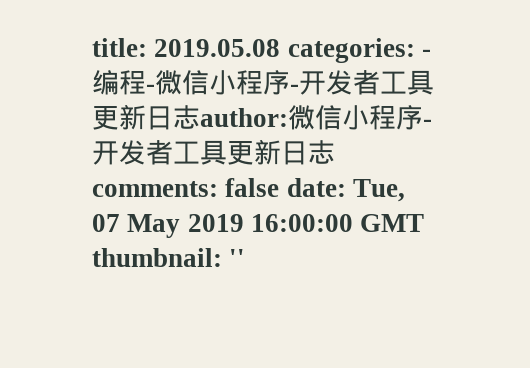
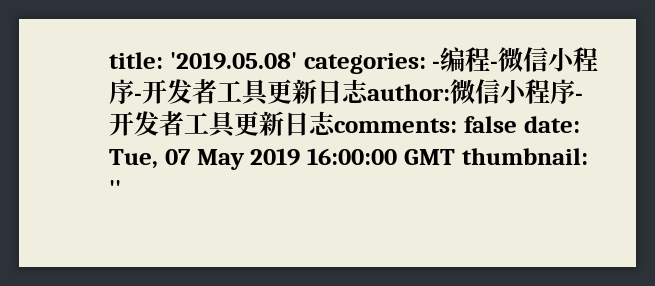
- title: 2019.05.08 categories: -编程-微信小程序-开发者工具更新日志author:微信小程序-开发者工具更新日志comments: false date: Tue, 07 May 2019 16:00:00 GMT thumbnail: ''
+ title: '2019.05.08' categories: -编程-微信小程序-开发者工具更新日志author:微信小程序-开发者工具更新日志comments: false date: Tue, 07 May 2019 16:00:00 GMT thumbnail: ''

